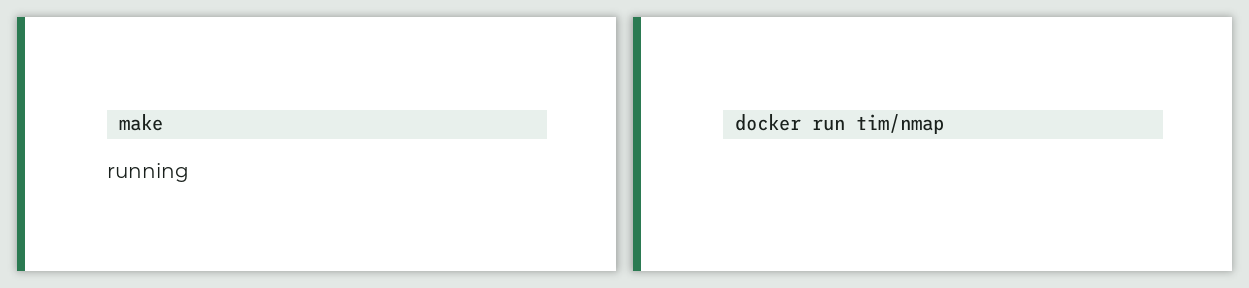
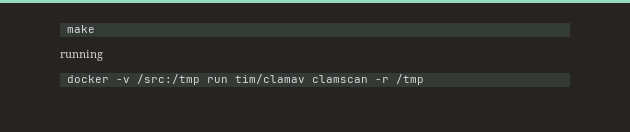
- docker run tim/nmap
+ docker -v /src:/tmp run tim/clamav clamscan -r /tmp

